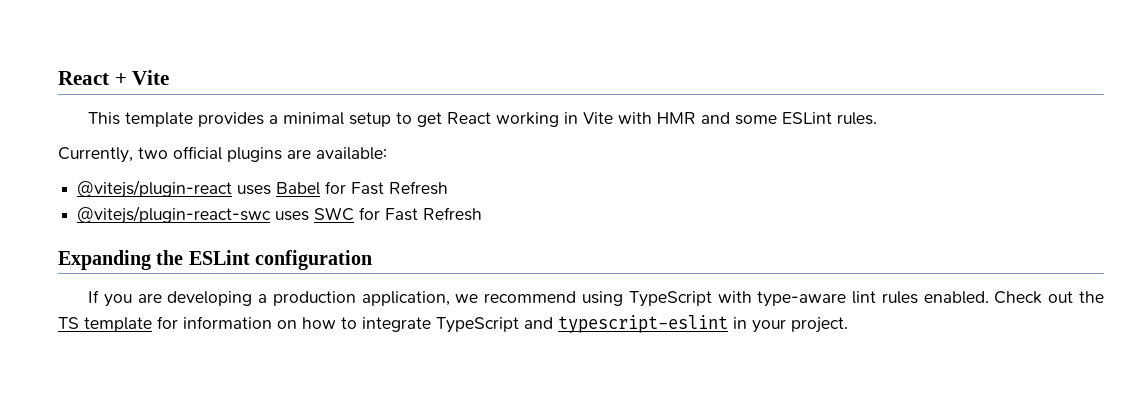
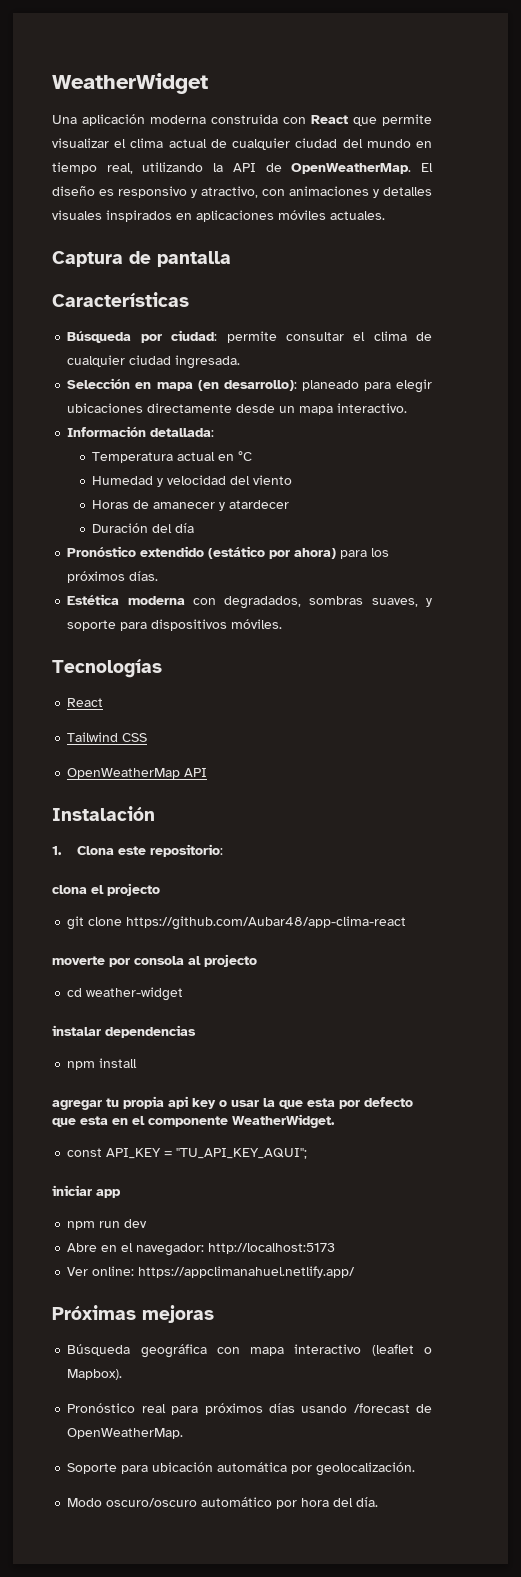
- React + Vite
- This template provides a minimal setup to get React working in Vite with HMR and some ESLint rules.
- Currently, two official plugins are available:
- @vitejs/plugin-react uses Babel for Fast Refresh
- @vitejs/plugin-react-swc uses SWC for Fast Refresh
- Expanding the ESLint configuration
- If you are developing a production application, we recommend using TypeScript with type-aware lint rules enabled. Check out the TS template for information on how to integrate TypeScript and typescript-eslint in your project.
+ WeatherWidget
+ Una aplicación moderna construida con React que permite visualizar el clima actual de cualquier ciudad del mundo en tiempo real, utilizando la API de OpenWeatherMap. El diseño es responsivo y atractivo, con animaciones y detalles visuales inspirados en aplicaciones móviles actuales.
+ Captura de pantalla
+ Características
+ Búsqueda por ciudad: permite consultar el clima de cualquier ciudad ingresada.
+ Selección en mapa (en desarrollo): planeado para elegir ubicaciones directamente desde un mapa interactivo.
+ Información detallada:
+ Temperatura actual en °C
+ Humedad y velocidad del viento
+ Horas de amanecer y atardecer
+ Duración del día
+ Pronóstico extendido (estático por ahora) para los próximos días.
+ Estética moderna con degradados, sombras suaves, y soporte para dispositivos móviles.
+ Tecnologías
+ React
+ Tailwind CSS
+ OpenWeatherMap API
+ Instalación
+ 1. Clona este repositorio:
+ clona el projecto
+ git clone https://github.com/Aubar48/app-clima-react
+ moverte por consola al projecto
+ cd weather-widget
+ instalar dependencias
+ npm install
+ agregar tu propia api key o usar la que esta por defecto que esta en el componente WeatherWidget.
+ const API_KEY = "TU_API_KEY_AQUI";
+ iniciar app
+ npm run dev
+ Abre en el navegador: http://localhost:5173
+ Ver online: https://appclimanahuel.netlify.app/
+ Próximas mejoras
+ Búsqueda geográfica con mapa interactivo (leaflet o Mapbox).
+ Pronóstico real para próximos días usando /forecast de OpenWeatherMap.
+ Soporte para ubicación automática por geolocalización.
+ Modo oscuro/oscuro automático por hora del día.

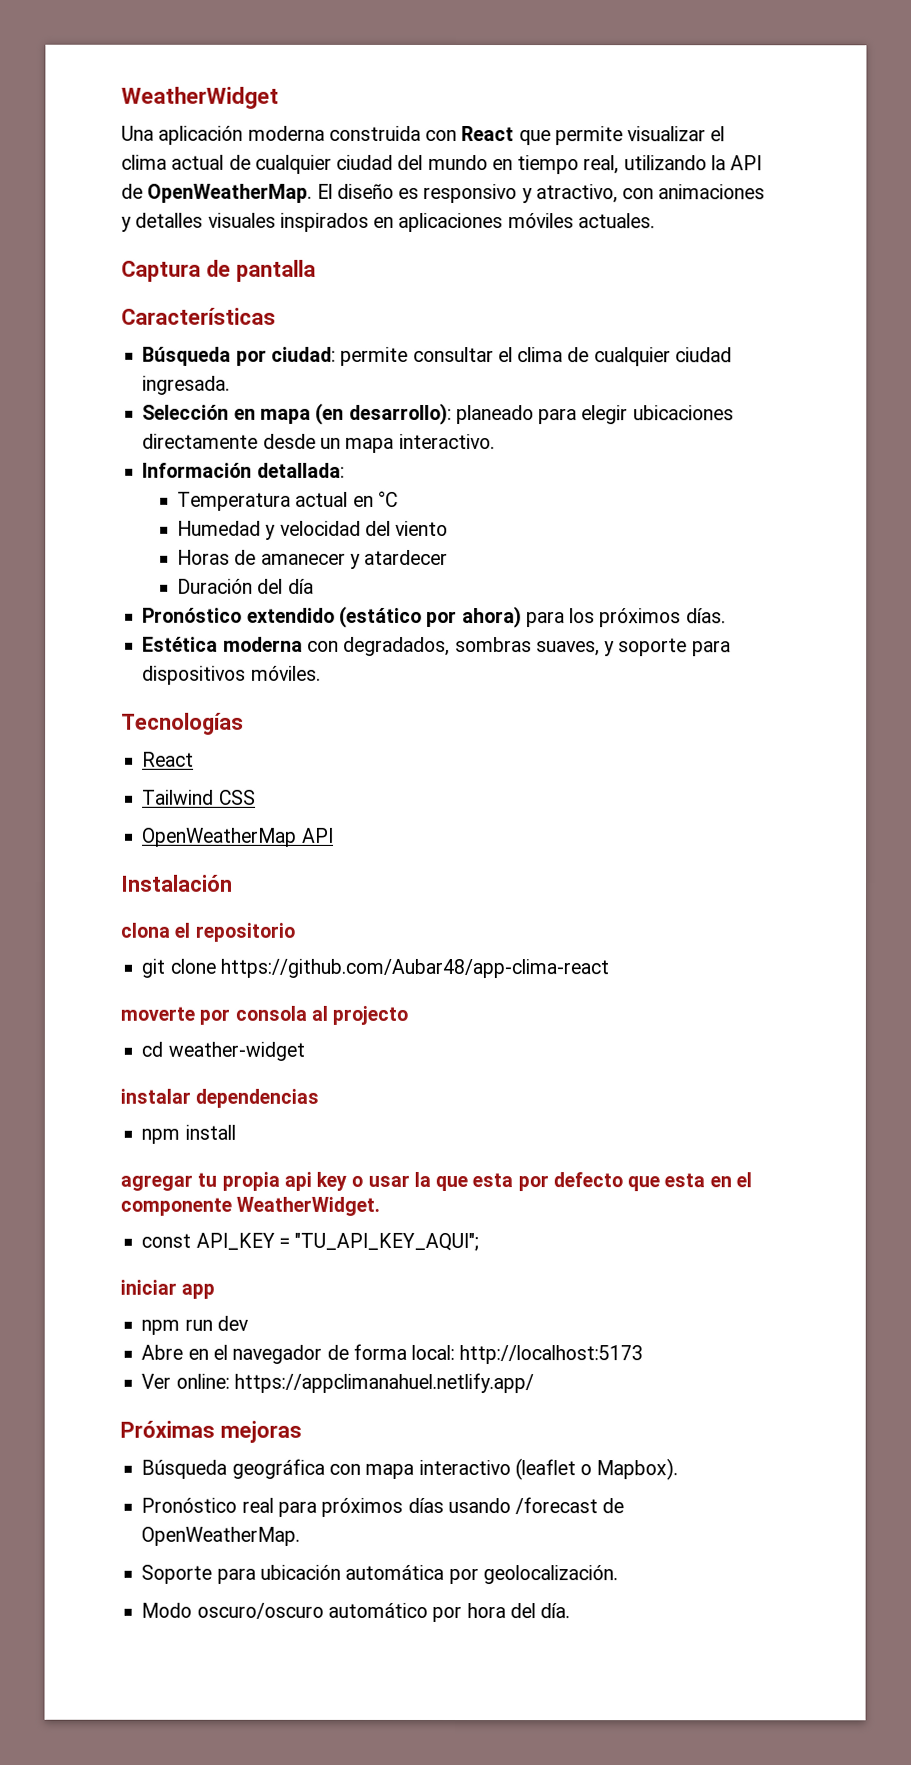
- 1. Clona este repositorio:
- clona el projecto
+ clona el repositorio
- Abre en el navegador: http://localhost:5173
+ Abre en el navegador de forma local: http://localhost:5173

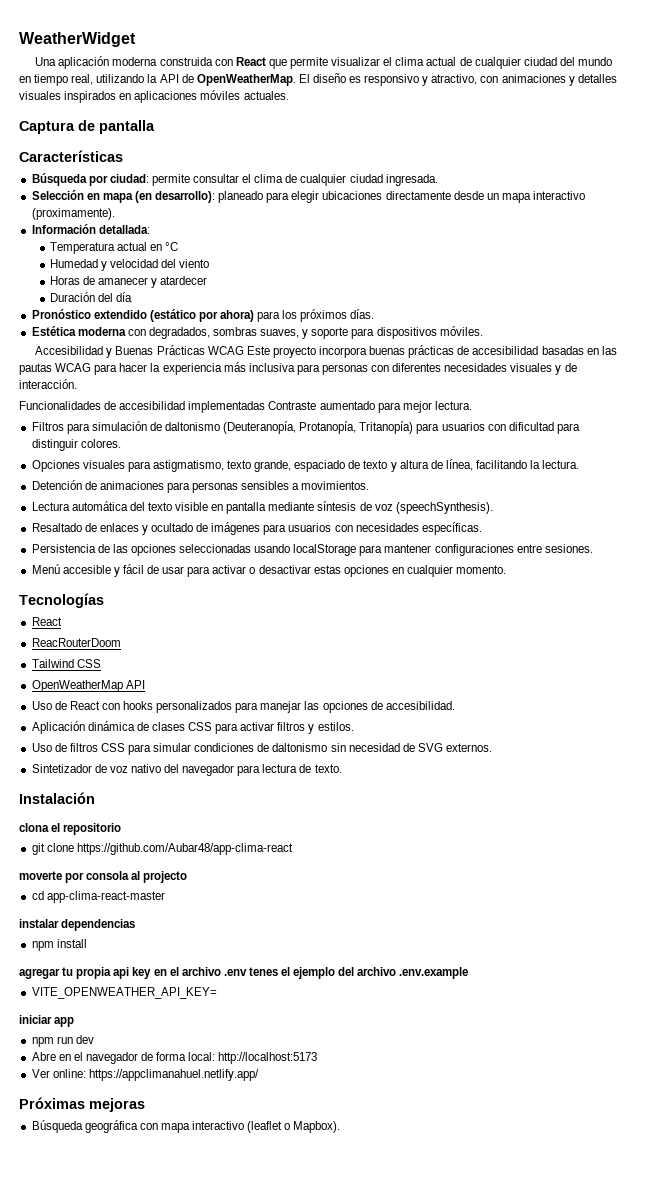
- Selección en mapa (en desarrollo): planeado para elegir ubicaciones directamente desde un mapa interactivo.
+ Selección en mapa (en desarrollo): planeado para elegir ubicaciones directamente desde un mapa interactivo (proximamente).
+ Accesibilidad y Buenas Prácticas WCAG Este proyecto incorpora buenas prácticas de accesibilidad basadas en las pautas WCAG para hacer la experiencia más inclusiva para personas con diferentes necesidades visuales y de interacción.
+ Funcionalidades de accesibilidad implementadas Contraste aumentado para mejor lectura.
+ Filtros para simulación de daltonismo (Deuteranopía, Protanopía, Tritanopía) para usuarios con dificultad para distinguir colores.
+ Opciones visuales para astigmatismo, texto grande, espaciado de texto y altura de línea, facilitando la lectura.
+ Detención de animaciones para personas sensibles a movimientos.
+ Lectura automática del texto visible en pantalla mediante síntesis de voz (speechSynthesis).
+ Resaltado de enlaces y ocultado de imágenes para usuarios con necesidades específicas.
+ Persistencia de las opciones seleccionadas usando localStorage para mantener configuraciones entre sesiones.
+ Menú accesible y fácil de usar para activar o desactivar estas opciones en cualquier momento.
+ ReacRouterDoom
+ Uso de React con hooks personalizados para manejar las opciones de accesibilidad.
+ Aplicación dinámica de clases CSS para activar filtros y estilos.
+ Uso de filtros CSS para simular condiciones de daltonismo sin necesidad de SVG externos.
+ Sintetizador de voz nativo del navegador para lectura de texto.
- cd weather-widget
+ cd app-clima-react-master
- agregar tu propia api key o usar la que esta por defecto que esta en el componente WeatherWidget.
- const API_KEY = "TU_API_KEY_AQUI";
+ agregar tu propia api key en el archivo .env tenes el ejemplo del archivo .env.example
+ VITE_OPENWEATHER_API_KEY=
- Pronóstico real para próximos días usando /forecast de OpenWeatherMap.
- Soporte para ubicación automática por geolocalización.
- Modo oscuro/oscuro automático por hora del día.

